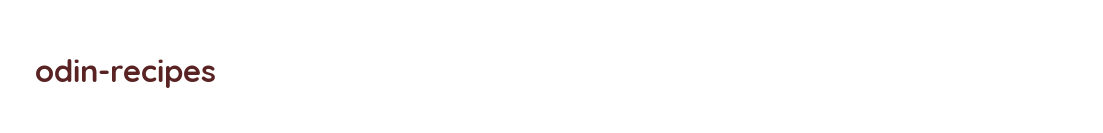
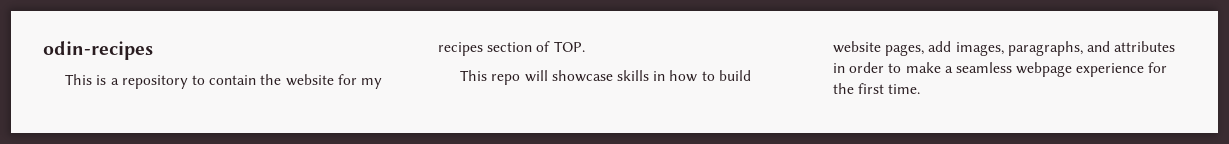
+ This is a repository to contain the website for my recipes section of TOP.
+ This repo will showcase skills in how to build website pages, add images, paragraphs, and attributes in order to make a seamless webpage experience for the first time.

